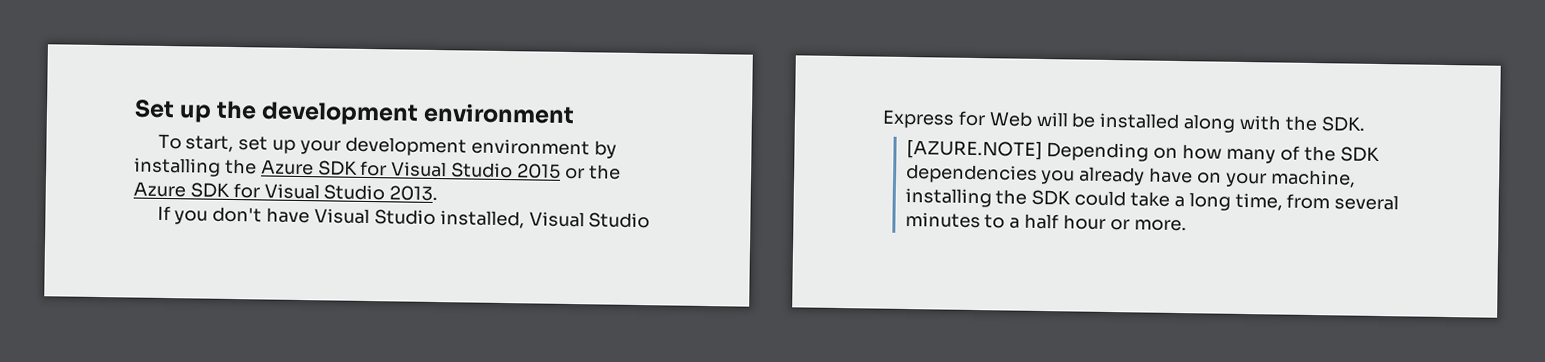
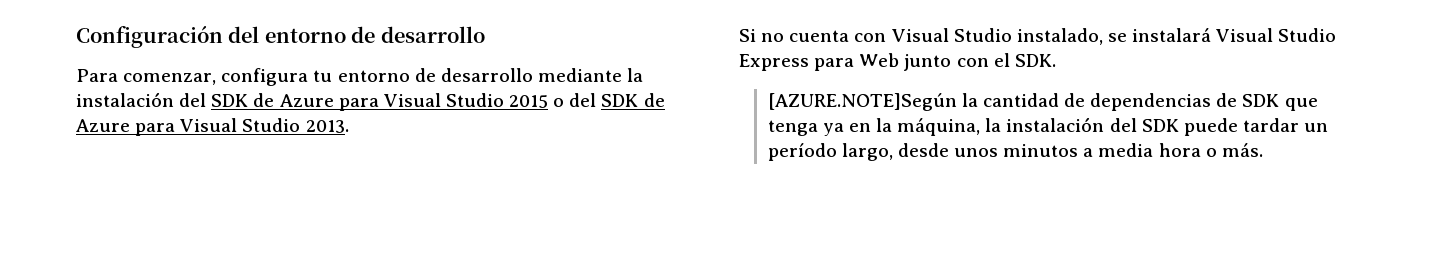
- Set up the development environment
- To start, set up your development environment by installing the Azure SDK for Visual Studio 2015 or the Azure SDK for Visual Studio 2013.
- If you don't have Visual Studio installed, Visual Studio Express for Web will be installed along with the SDK.
- [AZURE.NOTE] Depending on how many of the SDK dependencies you already have on your machine, installing the SDK could take a long time, from several minutes to a half hour or more.
+ Configuración del entorno de desarrollo
+ Para comenzar, configura tu entorno de desarrollo mediante la instalación del SDK de Azure para Visual Studio 2015 o del SDK de Azure para Visual Studio 2013.
+ Si no cuenta con Visual Studio instalado, se instalará Visual Studio Express para Web junto con el SDK.
+ [AZURE.NOTE]Según la cantidad de dependencias de SDK que tenga ya en la máquina, la instalación del SDK puede tardar un período largo, desde unos minutos a media hora o más.

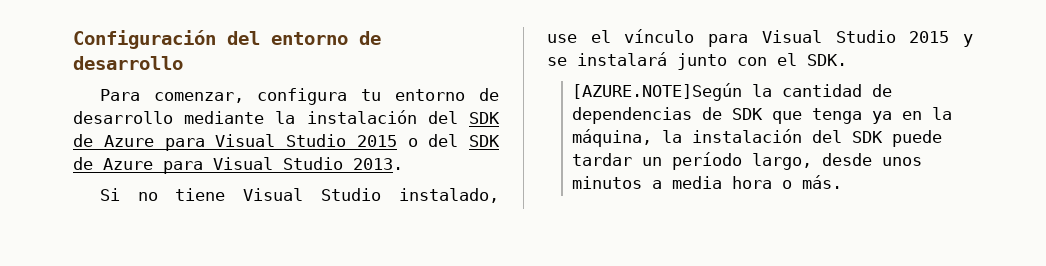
- Si no cuenta con Visual Studio instalado, se instalará Visual Studio Express para Web junto con el SDK.
+ Si no tiene Visual Studio instalado, use el vínculo para Visual Studio 2015 y se instalará junto con el SDK.

